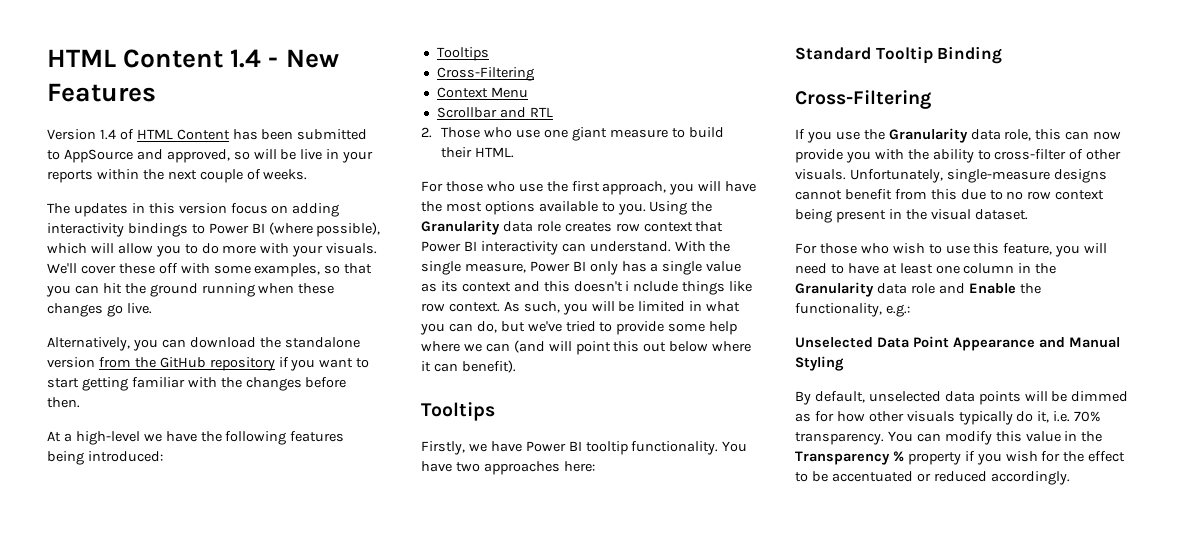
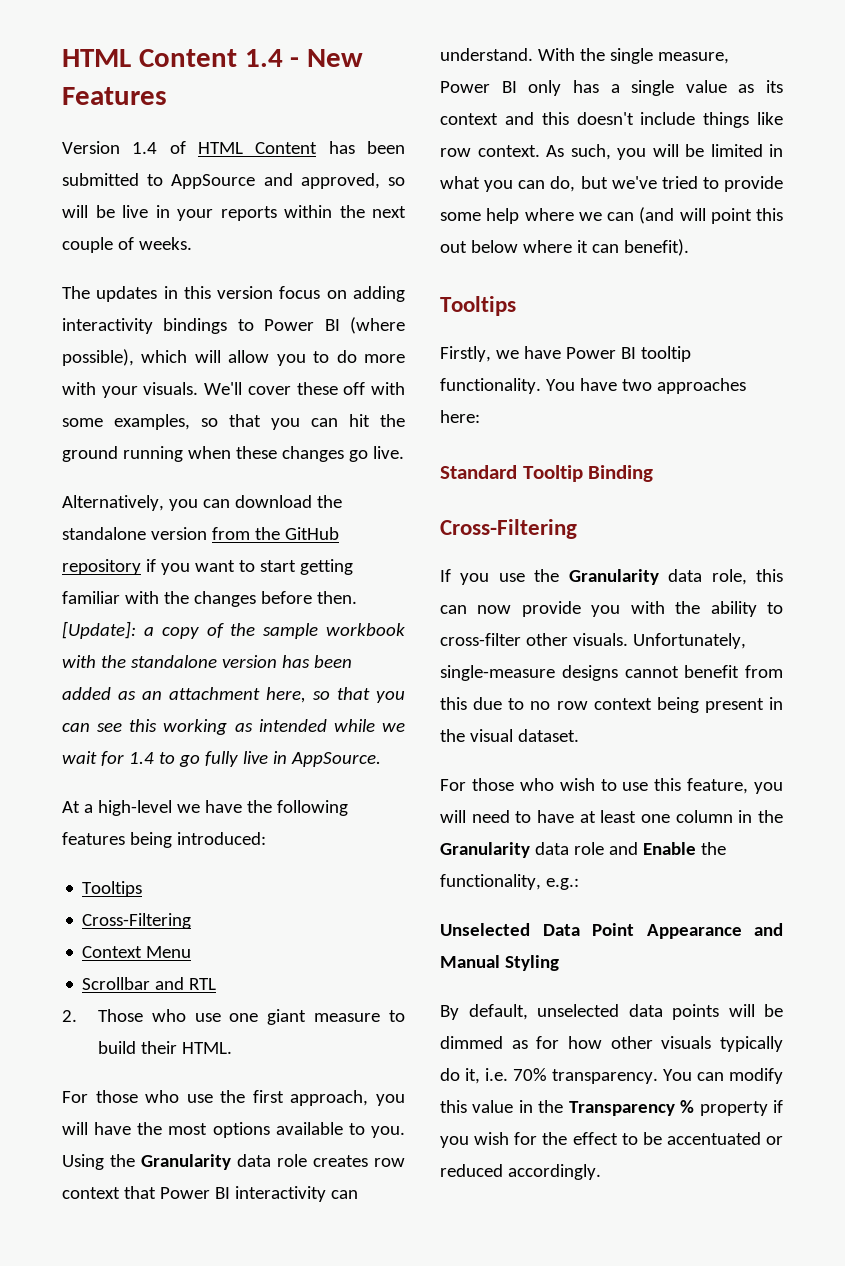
+ [Update]: a copy of the sample workbook with the standalone version has been added as an attachment here, so that you can see this working as intended while we wait for 1.4 to go fully live in AppSource.
- With the single measure, Power BI only has a single value as its context and this doesn't i nclude things like row context.
+ With the single measure, Power BI only has a single value as its context and this doesn't include things like row context.
- If you use the Granularity data role, this can now provide you with the ability to cross-filter of other visuals.
+ If you use the Granularity data role, this can now provide you with the ability to cross-filter other visuals.

